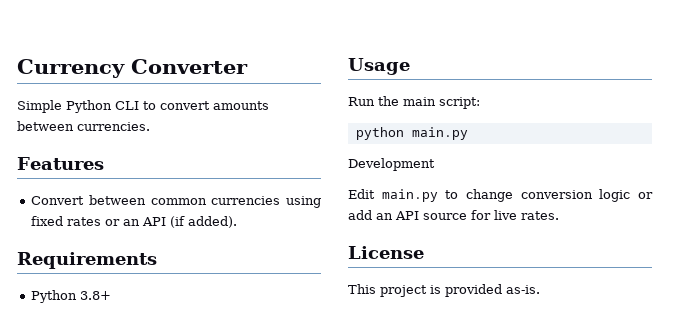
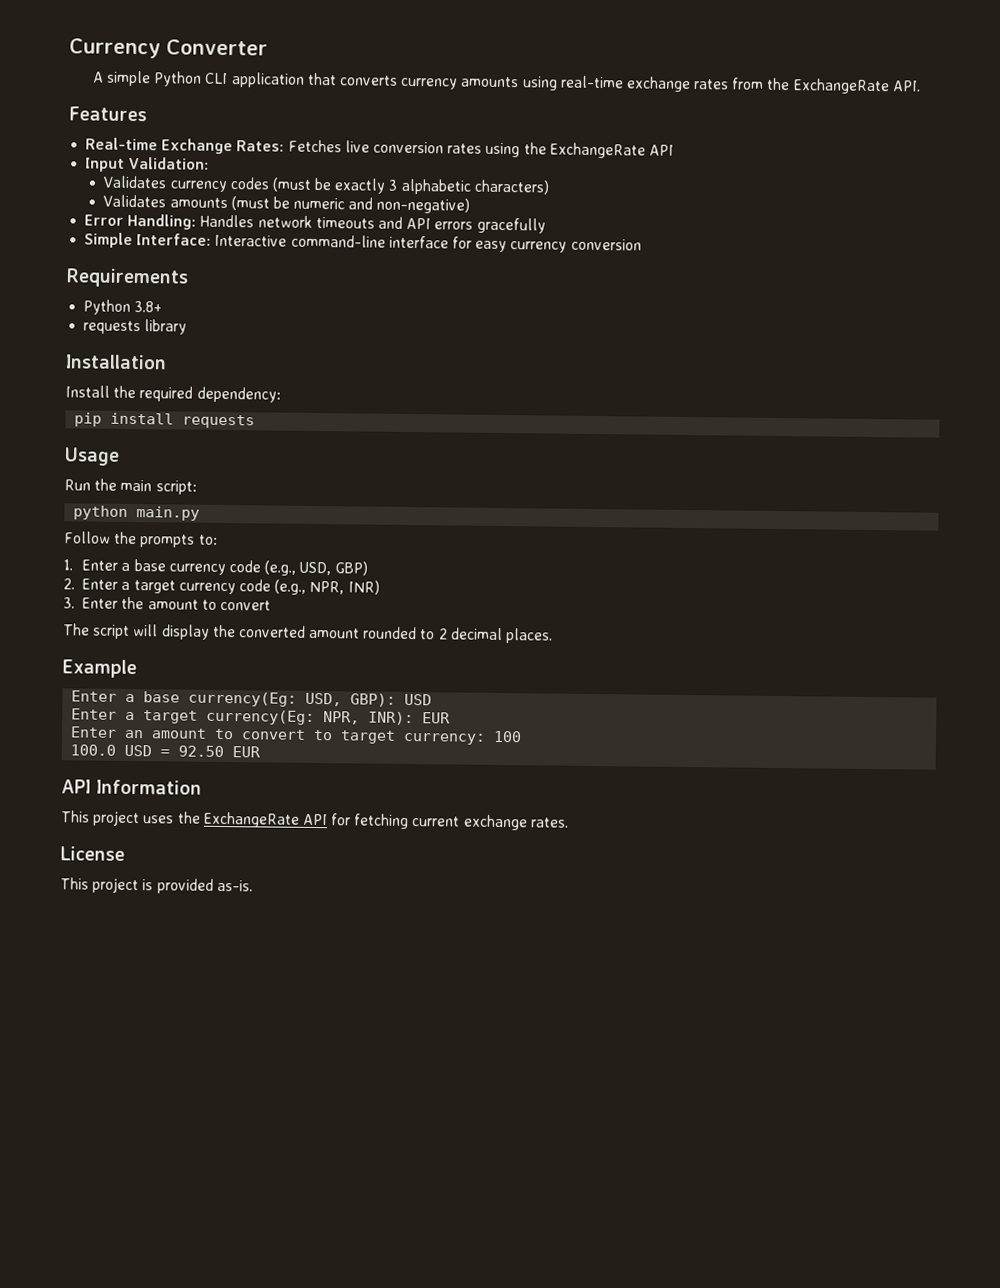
- Simple Python CLI to convert amounts between currencies.
+ A simple Python CLI application that converts currency amounts using real-time exchange rates from the ExchangeRate API.
  Features
- Convert between common currencies using fixed rates or an API (if added).
+ Real-time Exchange Rates: Fetches live conversion rates using the ExchangeRate API
+ Input Validation:
+ Validates currency codes (must be exactly 3 alphabetic characters)
+ Validates amounts (must be numeric and non-negative)
+ Error Handling: Handles network timeouts and API errors gracefully
+ Simple Interface: Interactive command-line interface for easy currency conversion
  Requirements
  Python 3.8+
+ requests library
+ Installation
+ Install the required dependency:
+ pip install requests
- Development
- Edit main.py to change conversion logic or add an API source for live rates.
+ Follow the prompts to:
+ 1. Enter a base currency code (e.g., USD, GBP)
+ 2. Enter a target currency code (e.g., NPR, INR)
+ 3. Enter the amount to convert
+ The script will display the converted amount rounded to 2 decimal places.
+ Example
+ Enter a base currency(Eg: USD, GBP): USD
+ Enter a target currency(Eg: NPR, INR): EUR
+ Enter an amount to convert to target currency: 100
+ 100.0 USD = 92.50 EUR
+ API Information
+ This project uses the ExchangeRate API for fetching current exchange rates.

